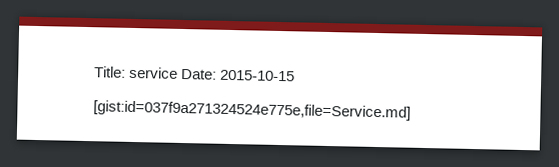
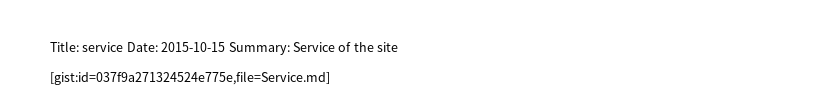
- Title: service Date: 2015-10-15
+ Title: service Date: 2015-10-15 Summary: Service of the site

